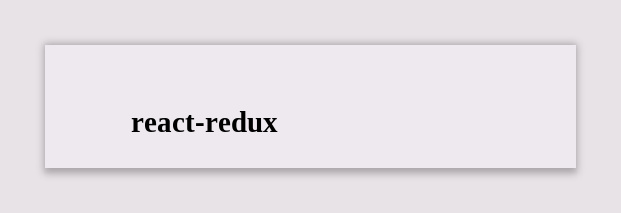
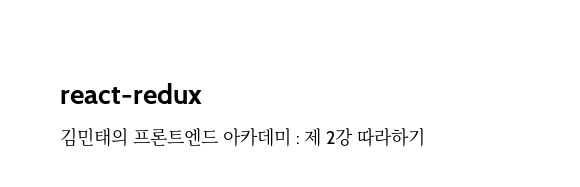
+ 김민태의 프론트엔드 아카데미 : 제 2강 따라하기

